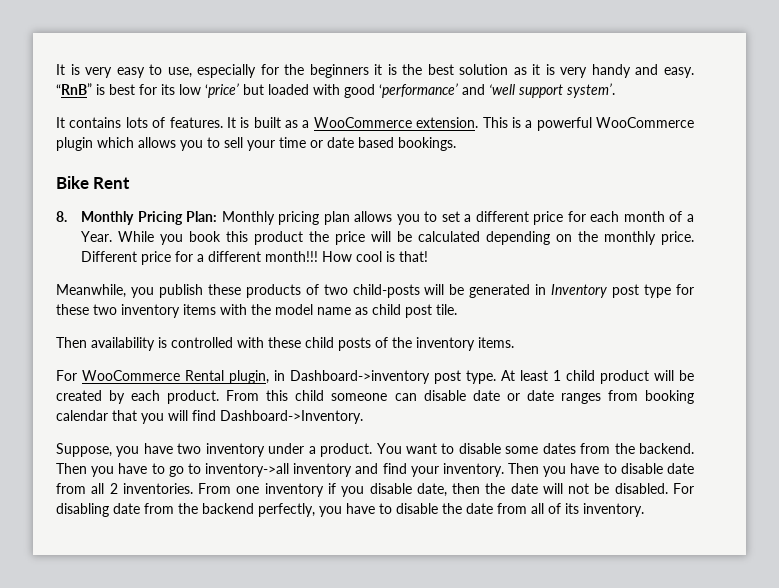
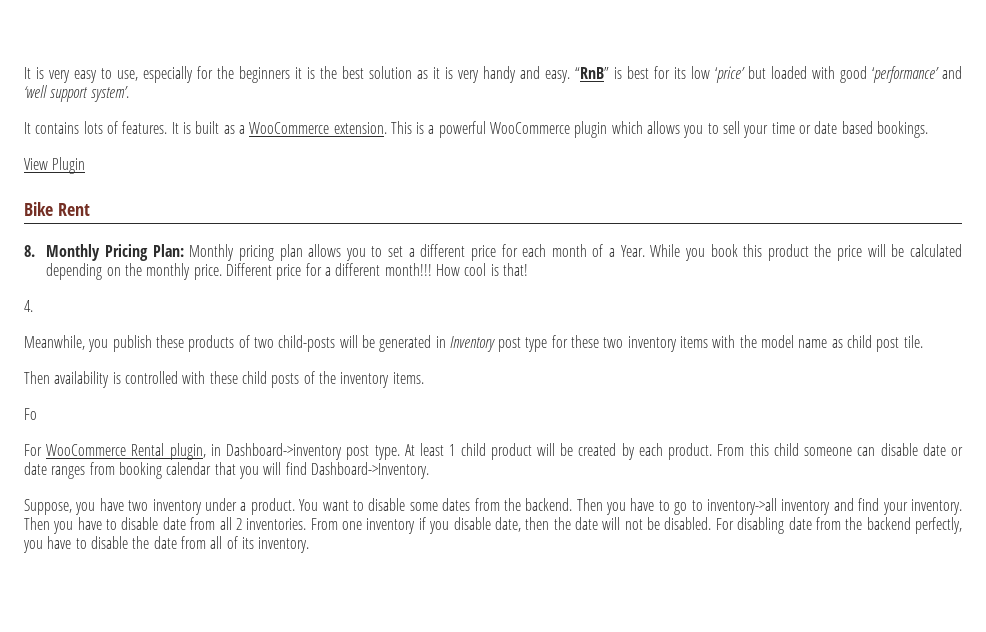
+ View Plugin
+ 4.
+ Fo

